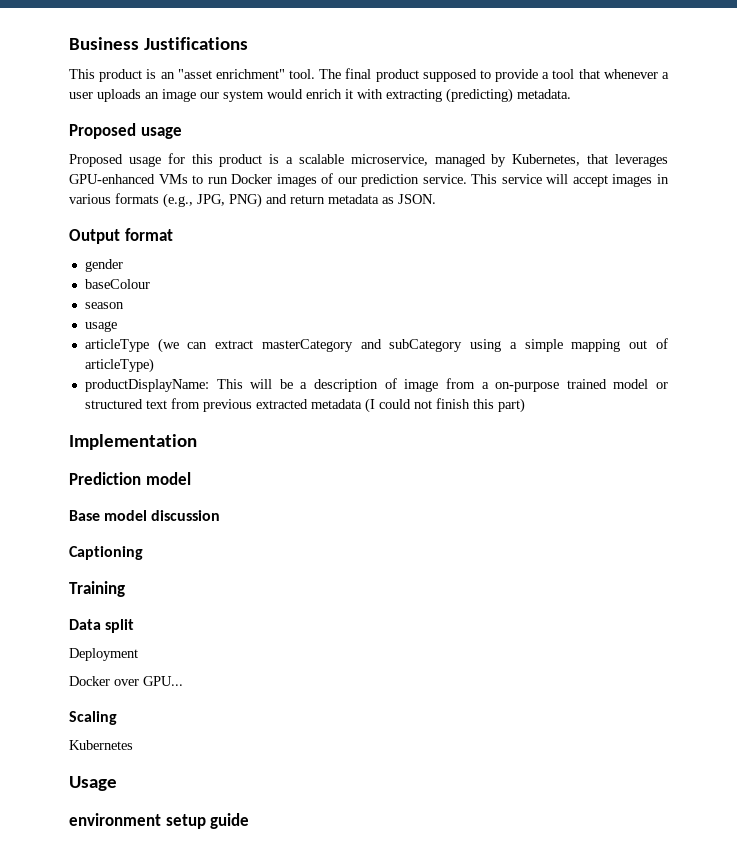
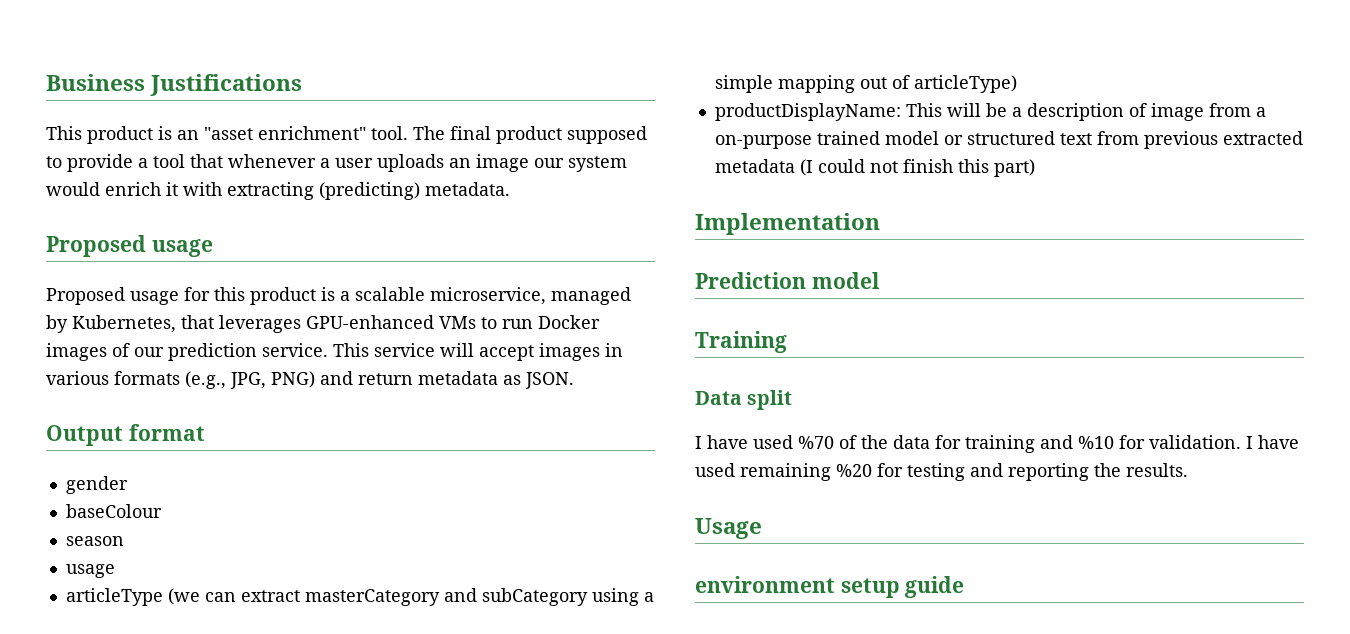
- Base model discussion
- Captioning
- Deployment
- Docker over GPU...
- Scaling
- Kubernetes
+ I have used %70 of the data for training and %10 for validation. I have used remaining %20 for testing and reporting the results.

